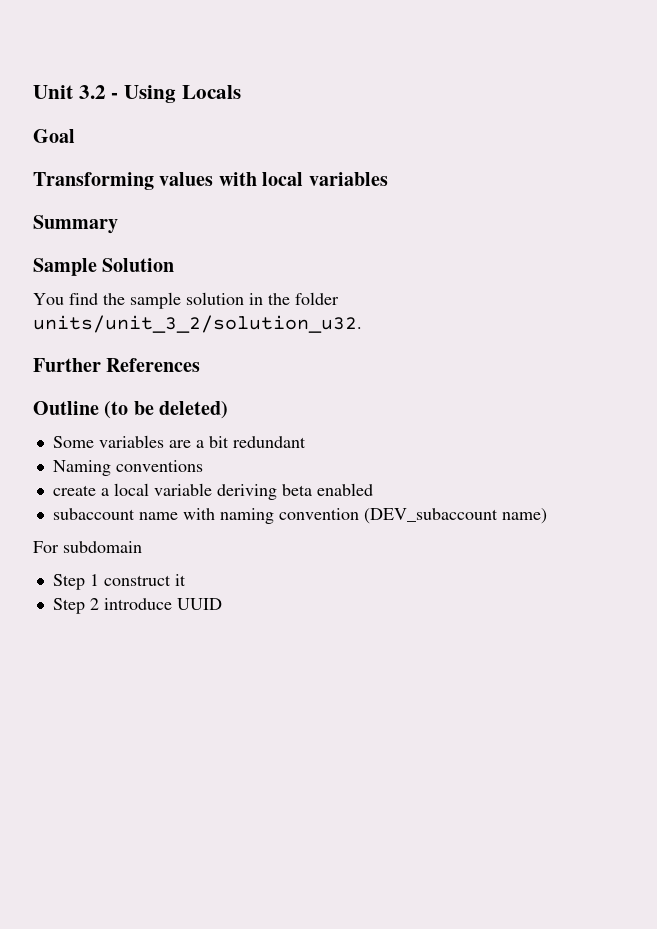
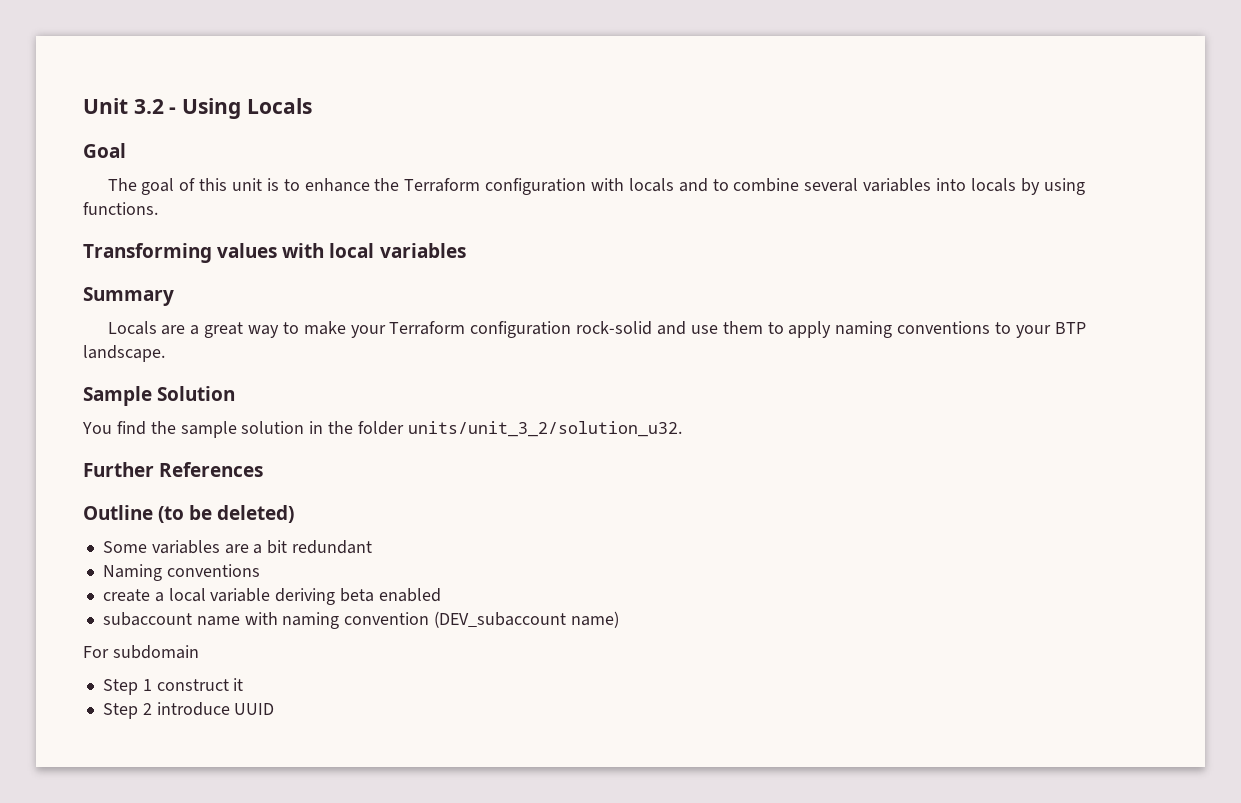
+ The goal of this unit is to enhance the Terraform configuration with locals and to combine several variables into locals by using functions.
+ Locals are a great way to make your Terraform configuration rock-solid and use them to apply naming conventions to your BTP landscape.

